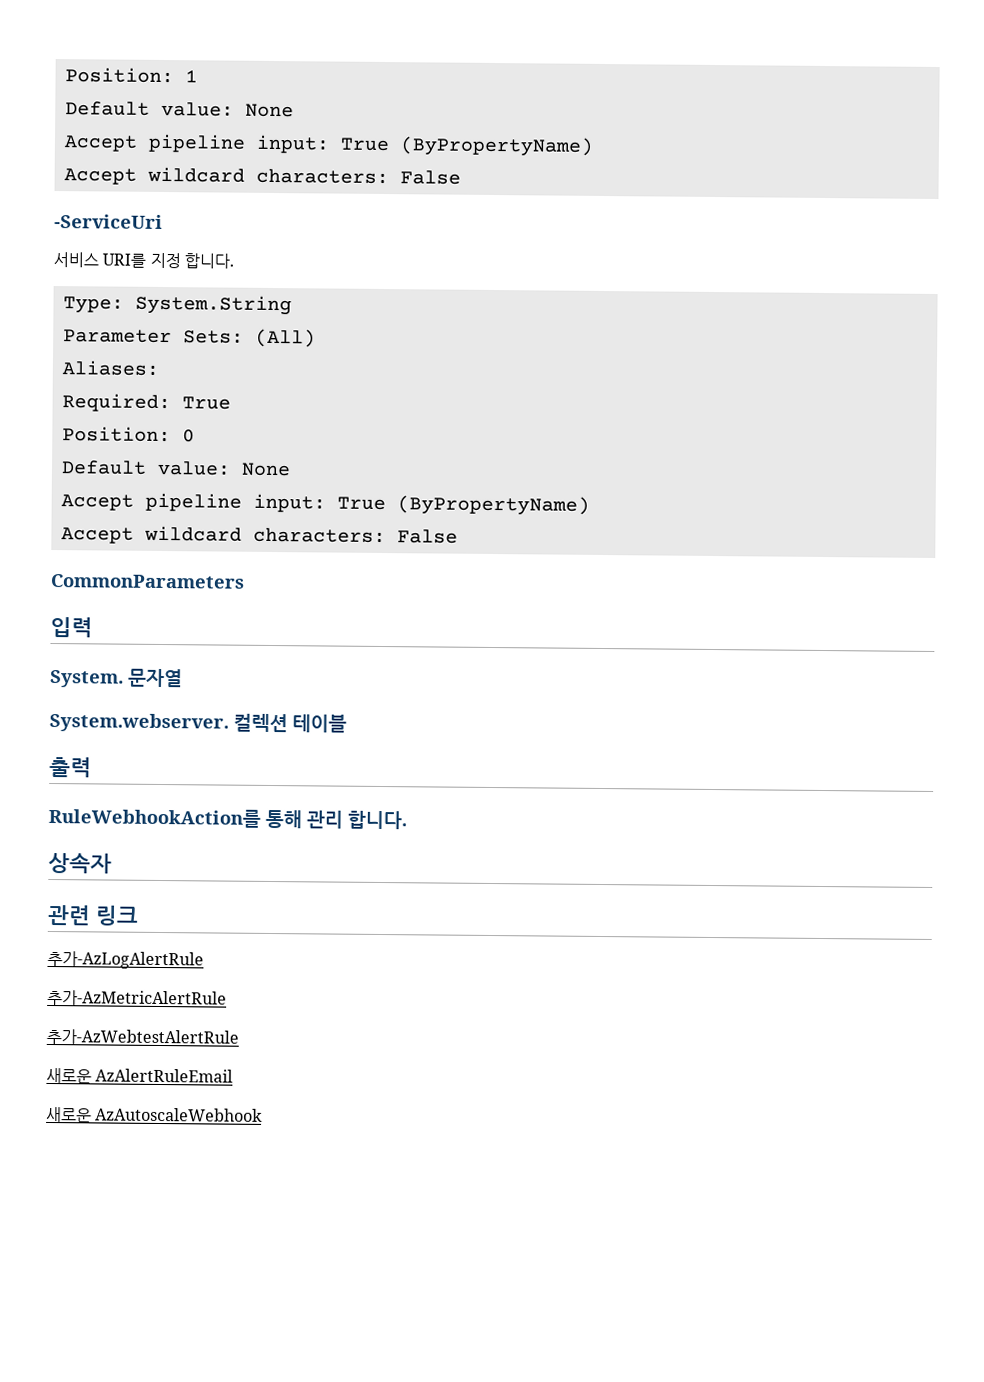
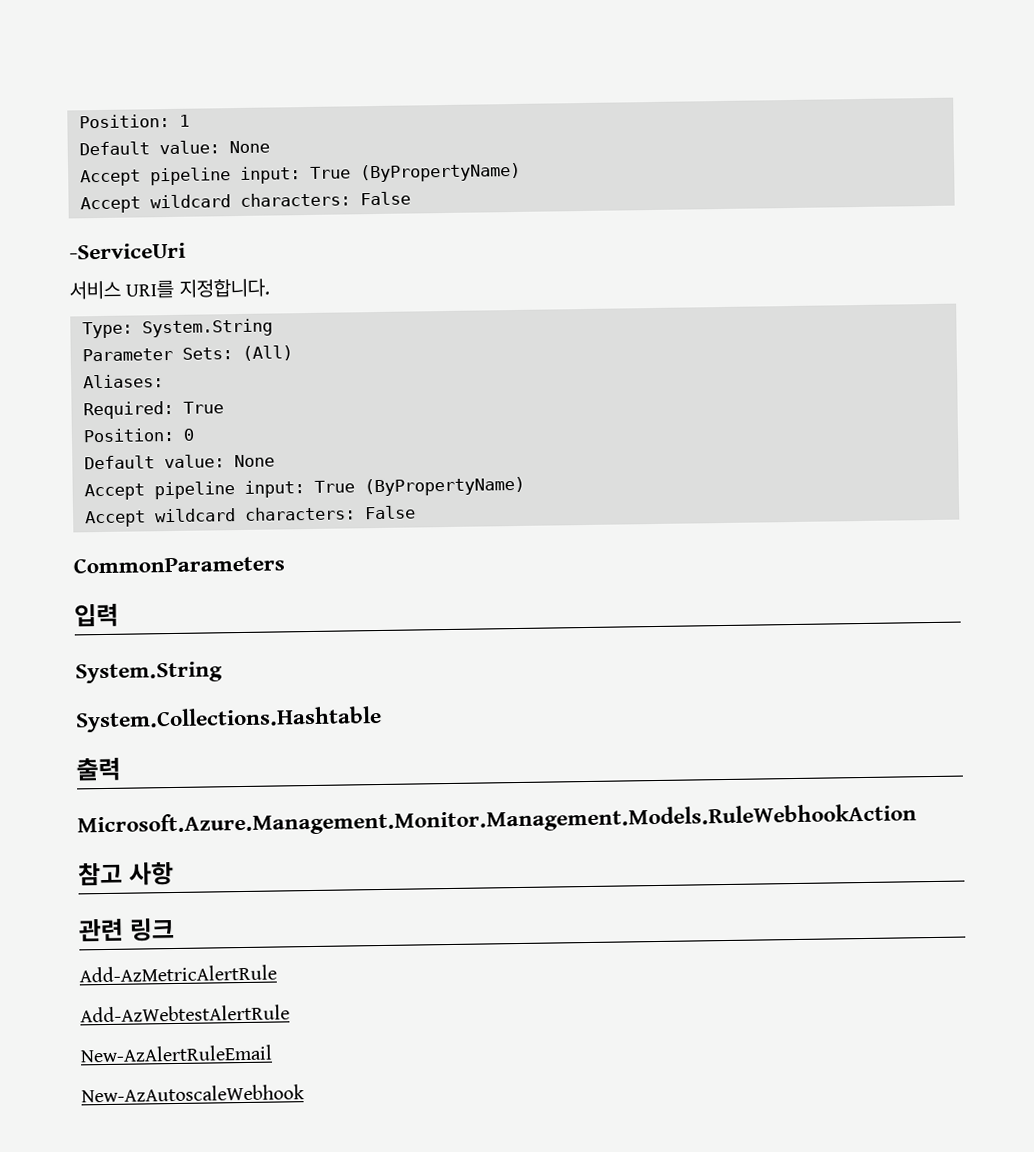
- 서비스 URI를 지정 합니다.
+ 서비스 URI를 지정합니다.
  입력
- System. 문자열
- System.webserver. 컬렉션 테이블
+ System.String
+ System.Collections.Hashtable
  출력
- RuleWebhookAction를 통해 관리 합니다.
- 상속자
+ Microsoft.Azure.Management.Monitor.Management.Models.RuleWebhookAction
+ 참고 사항
  관련 링크
- 추가-AzLogAlertRule
- 추가-AzMetricAlertRule
- 추가-AzWebtestAlertRule
- 새로운 AzAlertRuleEmail
- 새로운 AzAutoscaleWebhook
+ Add-AzMetricAlertRule
+ Add-AzWebtestAlertRule
+ New-AzAlertRuleEmail
+ New-AzAutoscaleWebhook

